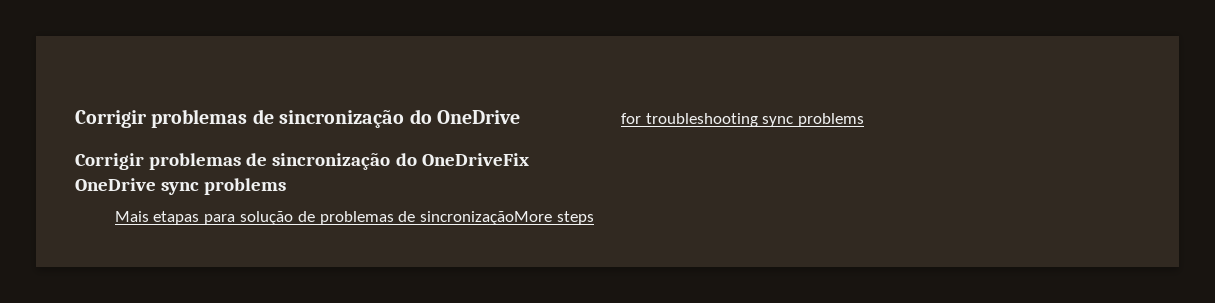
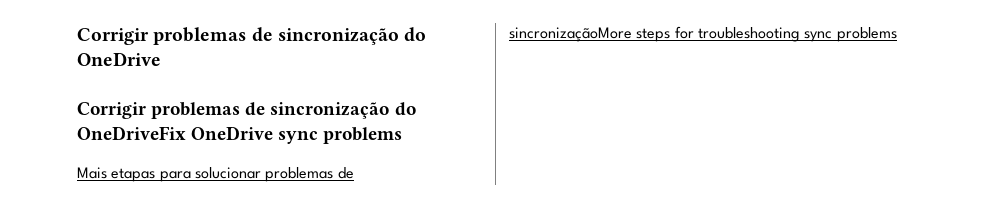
- Mais etapas para solução de problemas de sincronizaçãoMore steps for troubleshooting sync problems
+ Mais etapas para solucionar problemas de sincronizaçãoMore steps for troubleshooting sync problems

